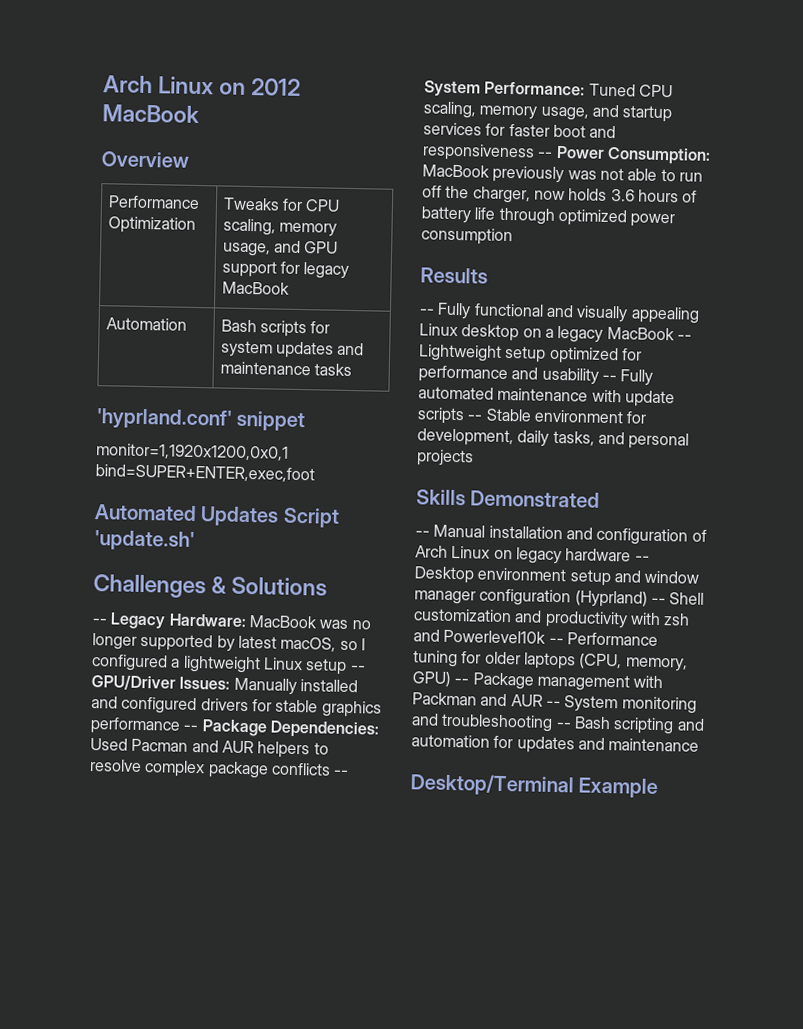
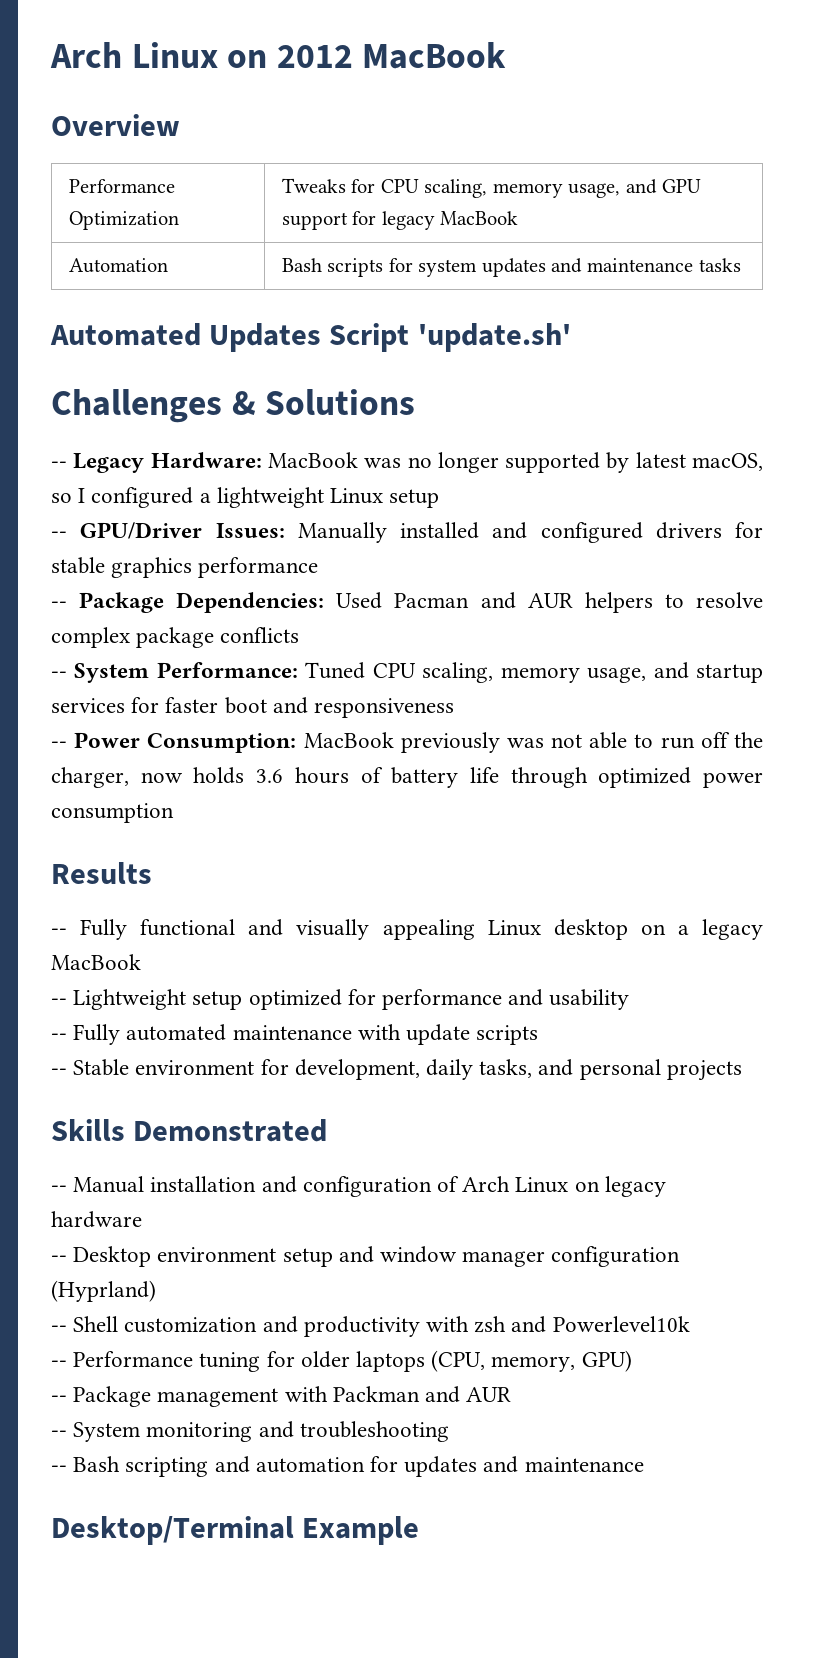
- 'hyprland.conf' snippet
- monitor=1,1920x1200,0x0,1 bind=SUPER+ENTER,exec,foot
- MacBook was no longer supported by latest macOS, so I configured a lightweight Linux setup -- GPU/Driver Issues:
+ MacBook was no longer supported by latest macOS, so I configured a lightweight Linux setup
+ -- GPU/Driver Issues:
- Manually installed and configured drivers for stable graphics performance -- Package Dependencies:
+ Manually installed and configured drivers for stable graphics performance
+ -- Package Dependencies:
- Used Pacman and AUR helpers to resolve complex package conflicts -- System Performance:
+ Used Pacman and AUR helpers to resolve complex package conflicts
+ -- System Performance:
- Tuned CPU scaling, memory usage, and startup services for faster boot and responsiveness -- Power Consumption:
+ Tuned CPU scaling, memory usage, and startup services for faster boot and responsiveness
+ -- Power Consumption:
- -- Fully functional and visually appealing Linux desktop on a legacy MacBook -- Lightweight setup optimized for performance and usability -- Fully automated maintenance with update scripts -- Stable environment for development, daily tasks, and personal projects
+ -- Fully functional and visually appealing Linux desktop on a legacy MacBook
+ -- Lightweight setup optimized for performance and usability
+ -- Fully automated maintenance with update scripts
+ -- Stable environment for development, daily tasks, and personal projects
- -- Manual installation and configuration of Arch Linux on legacy hardware -- Desktop environment setup and window manager configuration (Hyprland) -- Shell customization and productivity with zsh and Powerlevel10k -- Performance tuning for older laptops (CPU, memory, GPU) -- Package management with Packman and AUR -- System monitoring and troubleshooting -- Bash scripting and automation for updates and maintenance
+ -- Manual installation and configuration of Arch Linux on legacy hardware
+ -- Desktop environment setup and window manager configuration (Hyprland)
+ -- Shell customization and productivity with zsh and Powerlevel10k
+ -- Performance tuning for older laptops (CPU, memory, GPU)
+ -- Package management with Packman and AUR
+ -- System monitoring and troubleshooting
+ -- Bash scripting and automation for updates and maintenance

